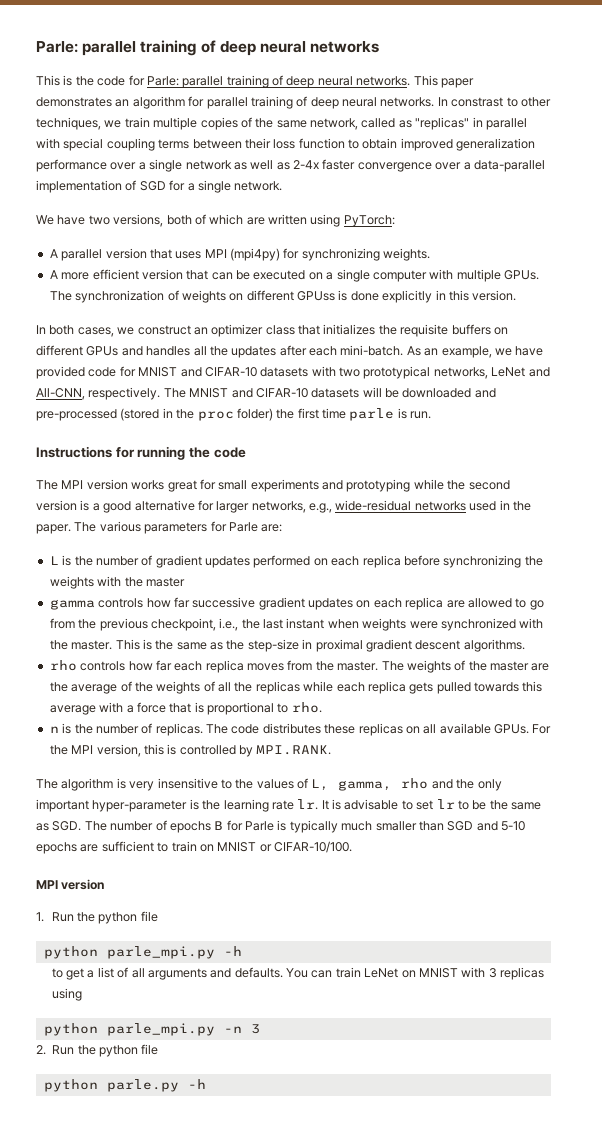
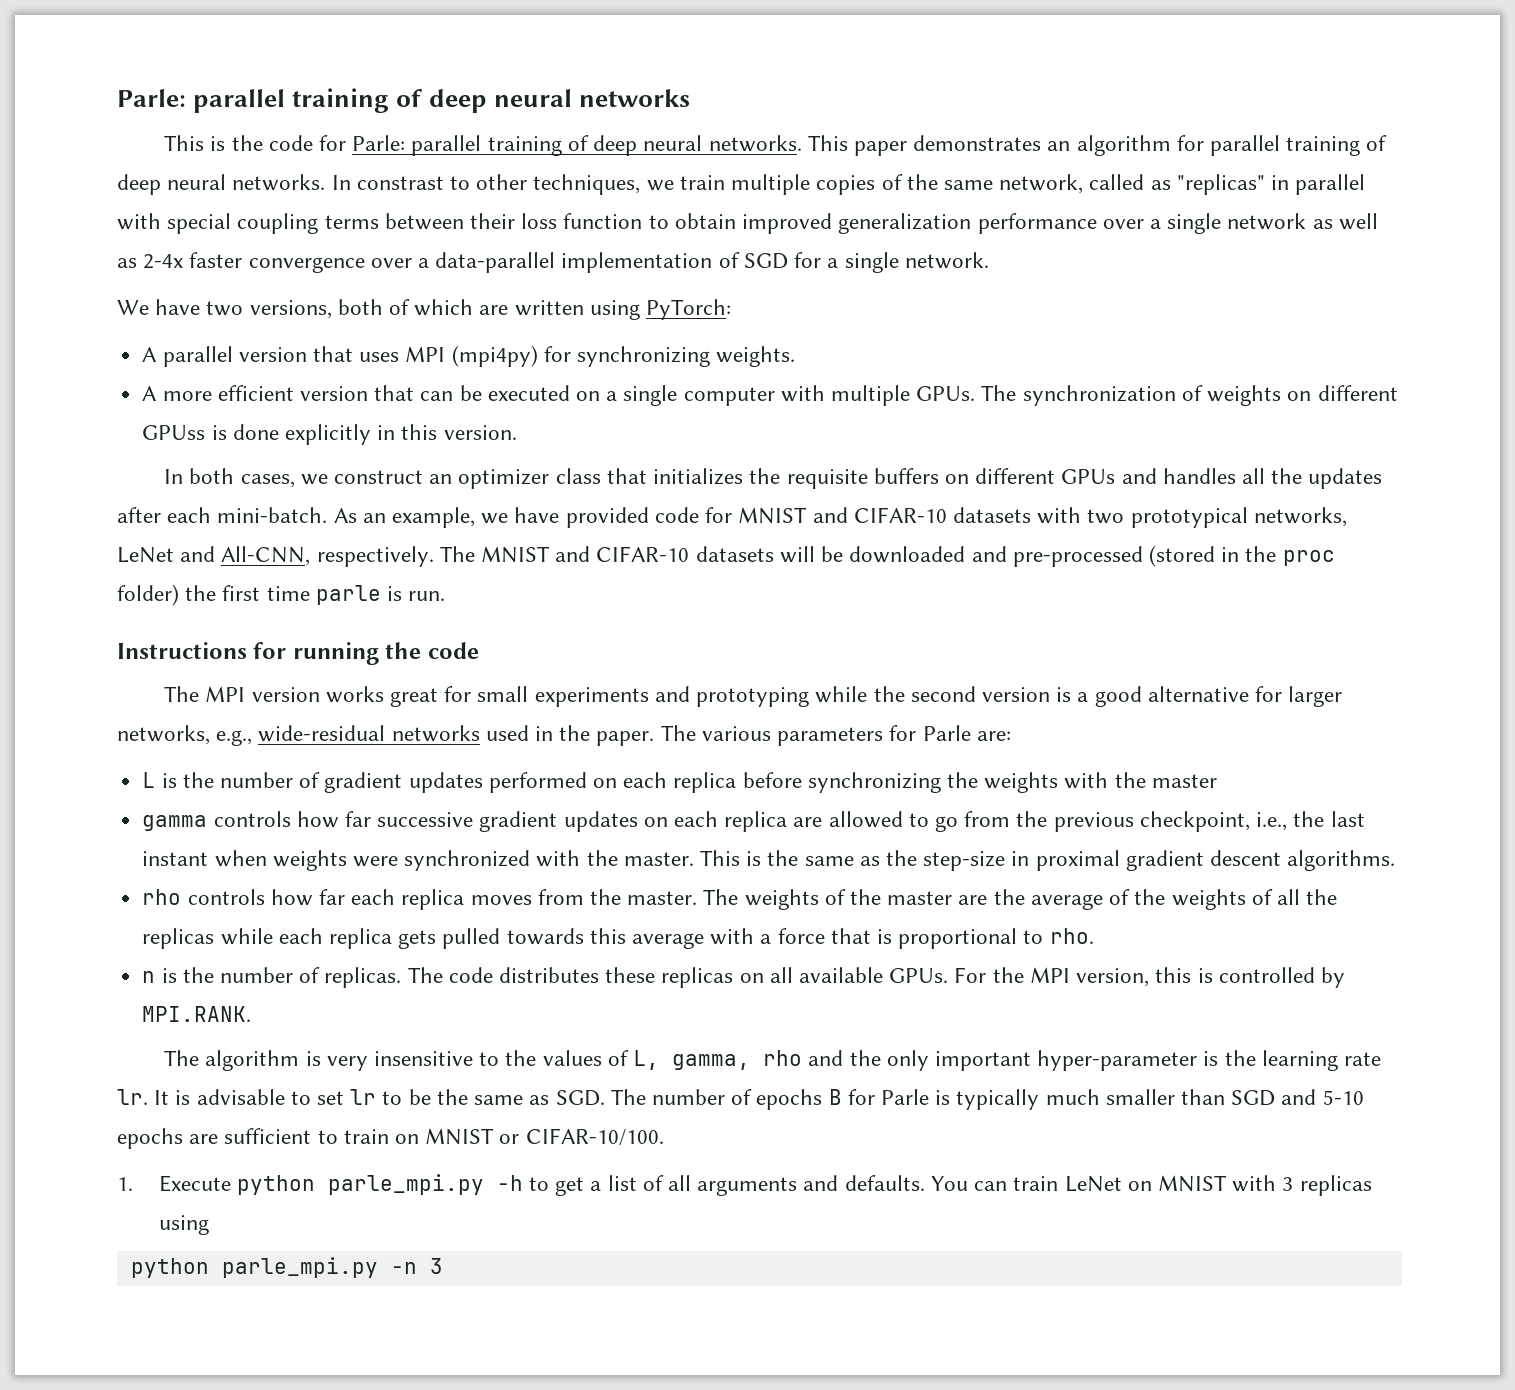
  It is advisable to set lr to be the same as SGD. The number of epochs B for Parle is typically much smaller than SGD and 5-10 epochs are sufficient to train on MNIST or CIFAR-10/100.
- MPI version
- 1. Run the python file
- python parle_mpi.py -h
- to get a list of all arguments and defaults.
+ 1. Execute python parle_mpi.py -h to get a list of all arguments and defaults.
- 2. Run the python file
- python parle.py -h

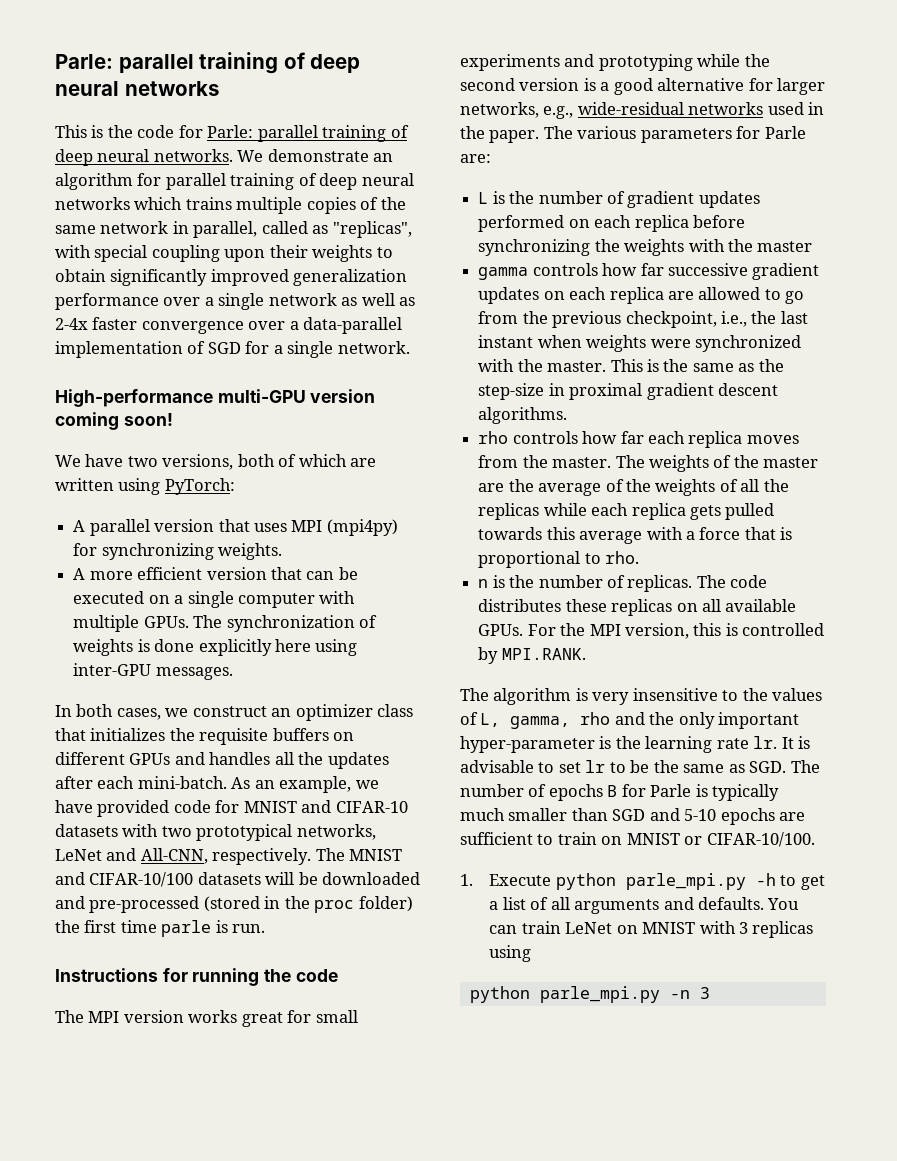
- This paper demonstrates an algorithm for parallel training of deep neural networks. In constrast to other techniques, we train multiple copies of the same network, called as "replicas" in parallel with special coupling terms between their loss function to obtain improved generalization performance over a single network as well as 2-4x faster convergence over a data-parallel implementation of SGD for a single network.
+ We demonstrate an algorithm for parallel training of deep neural networks which trains multiple copies of the same network in parallel, called as "replicas", with special coupling upon their weights to obtain significantly improved generalization performance over a single network as well as 2-4x faster convergence over a data-parallel implementation of SGD for a single network.
+ High-performance multi-GPU version coming soon!
- The synchronization of weights on different GPUss is done explicitly in this version.
+ The synchronization of weights is done explicitly here using inter-GPU messages.
- The MNIST and CIFAR-10 datasets will be downloaded and pre-processed (stored in the proc folder) the first time parle is run.
+ The MNIST and CIFAR-10/100 datasets will be downloaded and pre-processed (stored in the proc folder) the first time parle is run.

